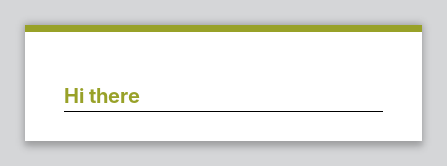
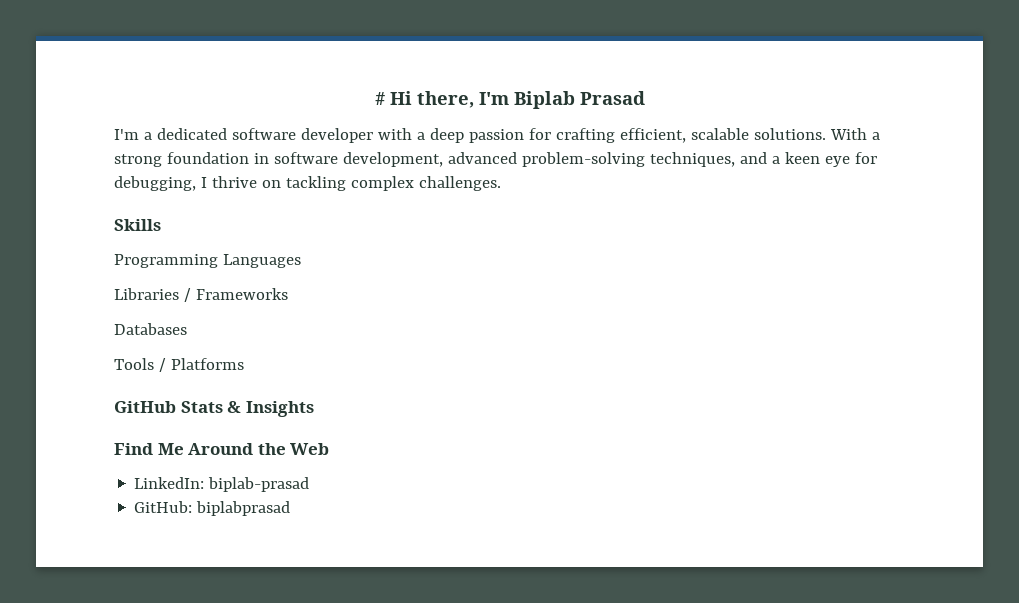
- Hi there
+ # Hi there, I'm Biplab Prasad
+ I'm a dedicated software developer with a deep passion for crafting efficient, scalable solutions. With a strong foundation in software development, advanced problem-solving techniques, and a keen eye for debugging, I thrive on tackling complex challenges.
+ Skills
+ Programming Languages
+ Libraries / Frameworks
+ Databases
+ Tools / Platforms
+ GitHub Stats & Insights
+ Find Me Around the Web
+ LinkedIn: biplab-prasad
+ GitHub: biplabprasad

